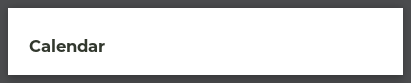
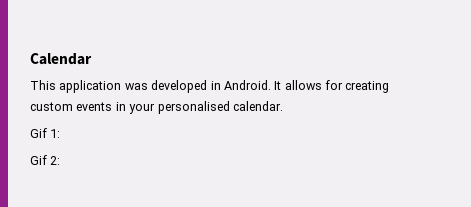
+ This application was developed in Android. It allows for creating custom events in your personalised calendar.
+ Gif 1:
+ Gif 2:

